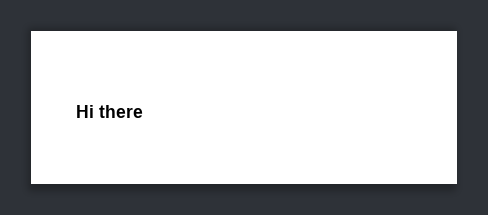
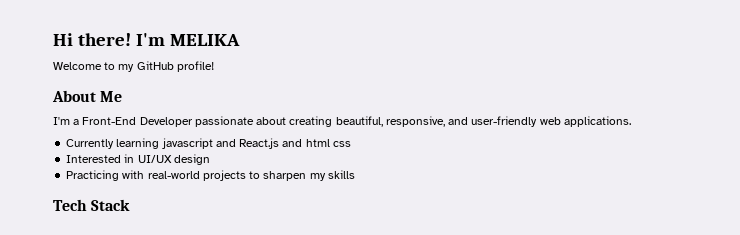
- Hi there
+ Hi there! I'm MELIKA
+ Welcome to my GitHub profile!
+ About Me
+ I'm a Front-End Developer passionate about creating beautiful, responsive, and user-friendly web applications.
+ Currently learning javascript and React.js and html css
+ Interested in UI/UX design
+ Practicing with real-world projects to sharpen my skills
+ Tech Stack

